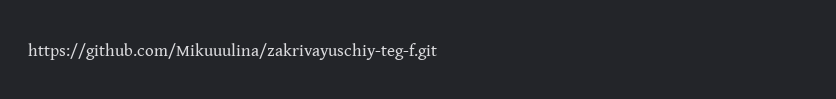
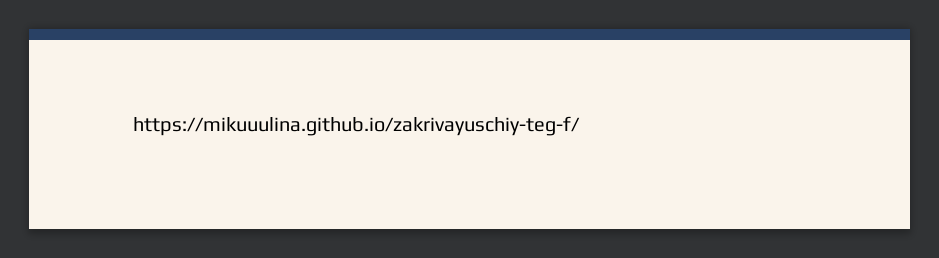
- https://github.com/Mikuuulina/zakrivayuschiy-teg-f.git
+ https://mikuuulina.github.io/zakrivayuschiy-teg-f/

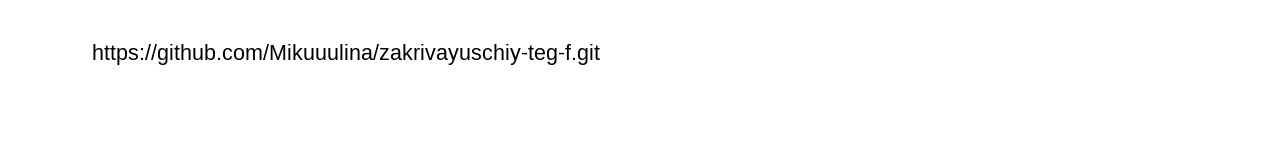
- https://mikuuulina.github.io/zakrivayuschiy-teg-f/
+ https://github.com/Mikuuulina/zakrivayuschiy-teg-f.git

